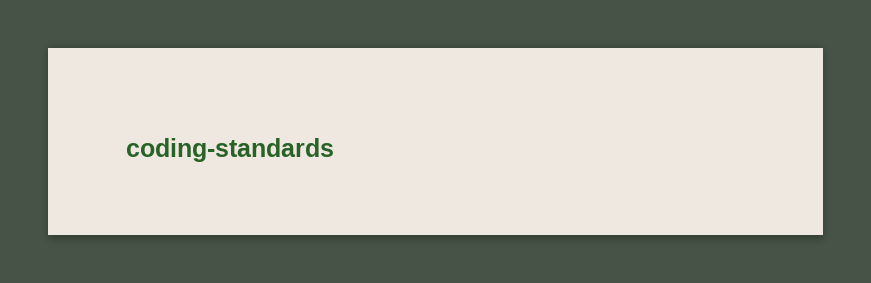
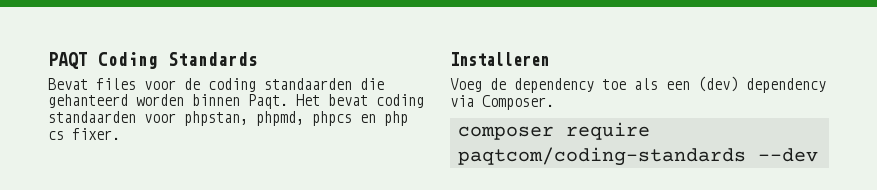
- coding-standards
+ PAQT Coding Standards
+ Bevat files voor de coding standaarden die gehanteerd worden binnen Paqt. Het bevat coding standaarden voor phpstan, phpmd, phpcs en php cs fixer.
+ Installeren
+ Voeg de dependency toe als een (dev) dependency via Composer.
+ composer require paqtcom/coding-standards --dev

